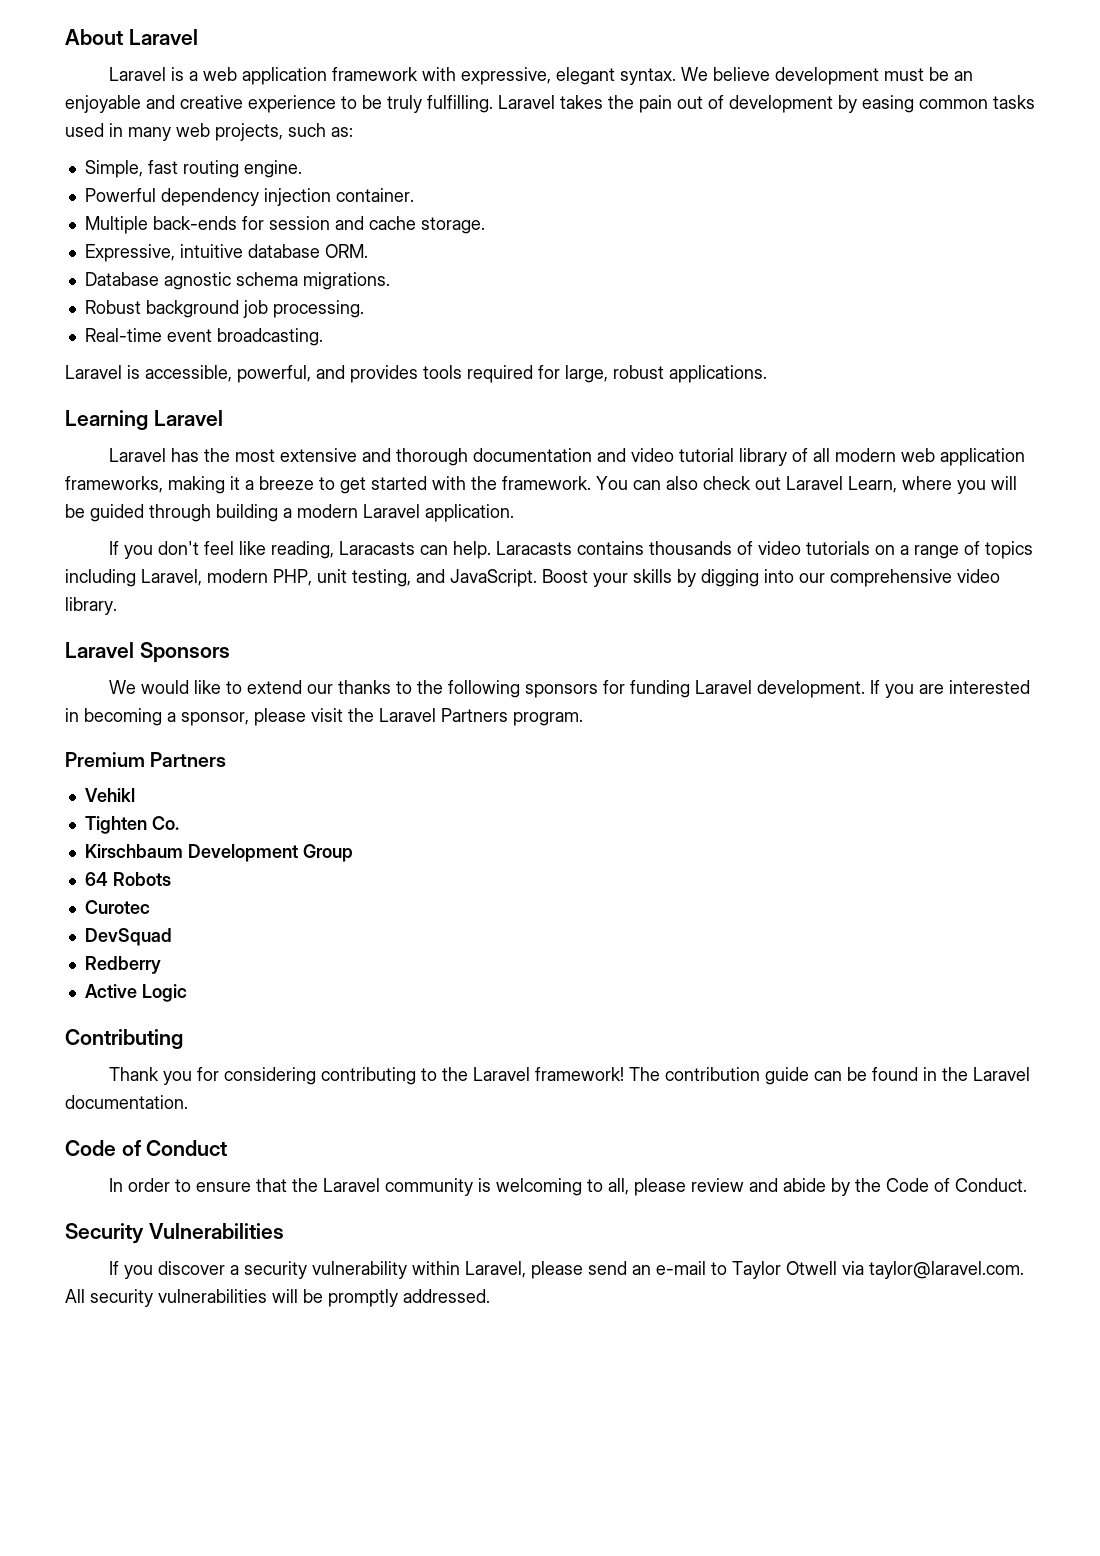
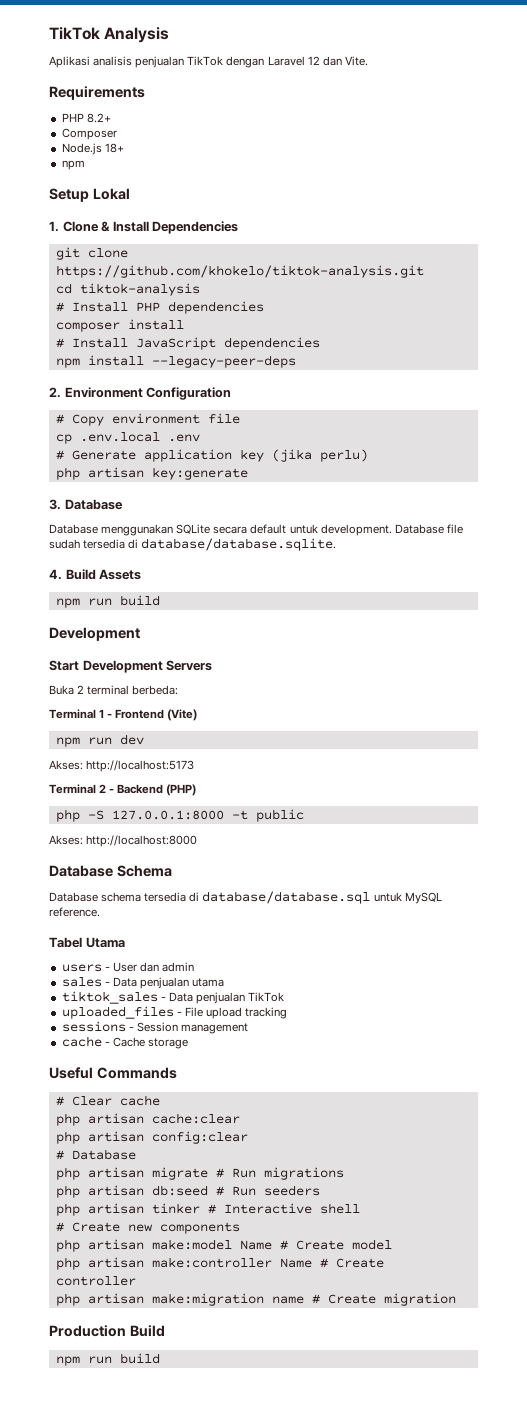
- About Laravel
- Laravel is a web application framework with expressive, elegant syntax. We believe development must be an enjoyable and creative experience to be truly fulfilling. Laravel takes the pain out of development by easing common tasks used in many web projects, such as:
- Simple, fast routing engine.
- Powerful dependency injection container.
- Multiple back-ends for session and cache storage.
- Expressive, intuitive database ORM.
- Database agnostic schema migrations.
- Robust background job processing.
- Real-time event broadcasting.
- Laravel is accessible, powerful, and provides tools required for large, robust applications.
- Learning Laravel
- Laravel has the most extensive and thorough documentation and video tutorial library of all modern web application frameworks, making it a breeze to get started with the framework. You can also check out Laravel Learn, where you will be guided through building a modern Laravel application.
- If you don't feel like reading, Laracasts can help. Laracasts contains thousands of video tutorials on a range of topics including Laravel, modern PHP, unit testing, and JavaScript. Boost your skills by digging into our comprehensive video library.
- Laravel Sponsors
- We would like to extend our thanks to the following sponsors for funding Laravel development. If you are interested in becoming a sponsor, please visit the Laravel Partners program.
- Premium Partners
- Vehikl
- Tighten Co.
- Kirschbaum Development Group
- 64 Robots
- Curotec
- DevSquad
- Redberry
- Active Logic
- Contributing
- Thank you for considering contributing to the Laravel framework! The contribution guide can be found in the Laravel documentation.
- Code of Conduct
- In order to ensure that the Laravel community is welcoming to all, please review and abide by the Code of Conduct.
- Security Vulnerabilities
- If you discover a security vulnerability within Laravel, please send an e-mail to Taylor Otwell via taylor@laravel.com. All security vulnerabilities will be promptly addressed.
+ TikTok Analysis
+ Aplikasi analisis penjualan TikTok dengan Laravel 12 dan Vite.
+ Requirements
+ PHP 8.2+
+ Composer
+ Node.js 18+
+ npm
+ Setup Lokal
+ 1. Clone & Install Dependencies
+ git clone https://github.com/khokelo/tiktok-analysis.git
+ cd tiktok-analysis
+ # Install PHP dependencies
+ composer install
+ # Install JavaScript dependencies
+ npm install --legacy-peer-deps
+ 2. Environment Configuration
+ # Copy environment file
+ cp .env.local .env
+ # Generate application key (jika perlu)
+ php artisan key:generate
+ 3. Database
+ Database menggunakan SQLite secara default untuk development. Database file sudah tersedia di database/database.sqlite.
+ 4. Build Assets
+ npm run build
+ Development
+ Start Development Servers
+ Buka 2 terminal berbeda:
+ Terminal 1 - Frontend (Vite)
+ npm run dev
+ Akses: http://localhost:5173
+ Terminal 2 - Backend (PHP)
+ php -S 127.0.0.1:8000 -t public
+ Akses: http://localhost:8000
+ Database Schema
+ Database schema tersedia di database/database.sql untuk MySQL reference.
+ Tabel Utama
+ users - User dan admin
+ sales - Data penjualan utama
+ tiktok_sales - Data penjualan TikTok
+ uploaded_files - File upload tracking
+ sessions - Session management
+ cache - Cache storage
+ Useful Commands
+ # Clear cache
+ php artisan cache:clear
+ php artisan config:clear
+ # Database
+ php artisan migrate # Run migrations
+ php artisan db:seed # Run seeders
+ php artisan tinker # Interactive shell
+ # Create new components
+ php artisan make:model Name # Create model
+ php artisan make:controller Name # Create controller
+ php artisan make:migration name # Create migration
+ Production Build
+ npm run build

